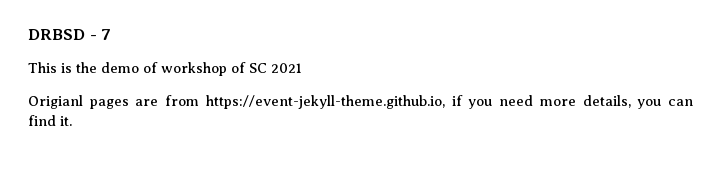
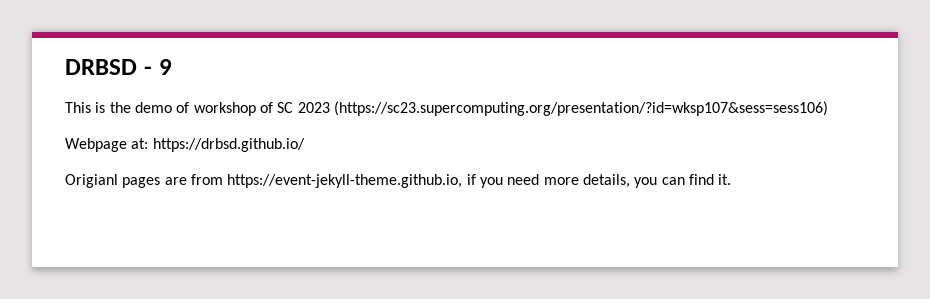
- DRBSD - 7
+ DRBSD - 9
- This is the demo of workshop of SC 2021
+ This is the demo of workshop of SC 2023 (https://sc23.supercomputing.org/presentation/?id=wksp107&sess=sess106)
+ Webpage at: https://drbsd.github.io/

